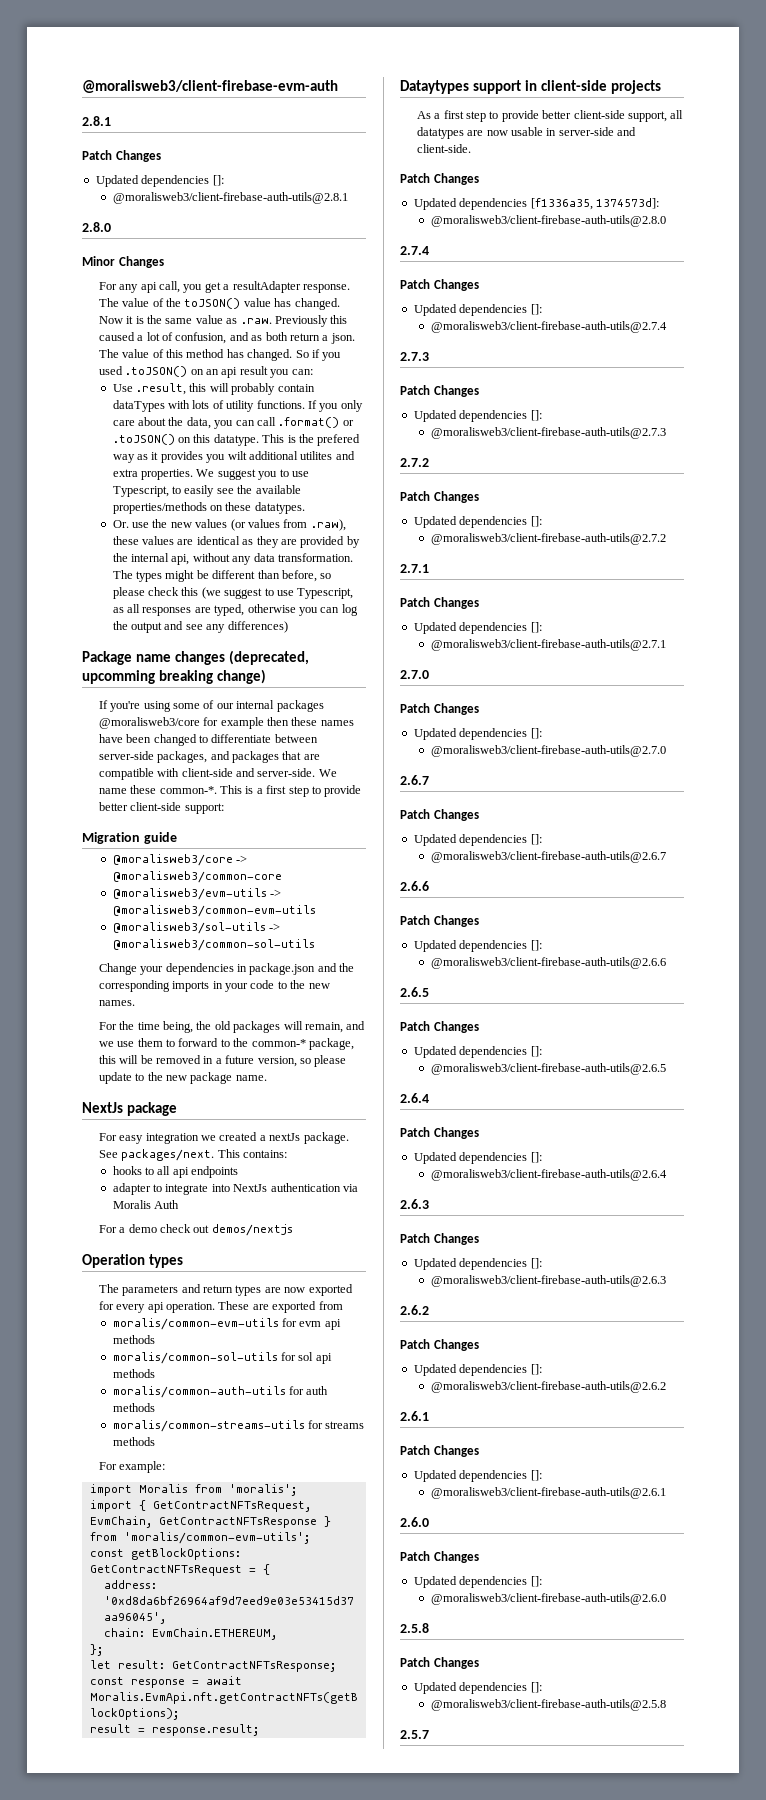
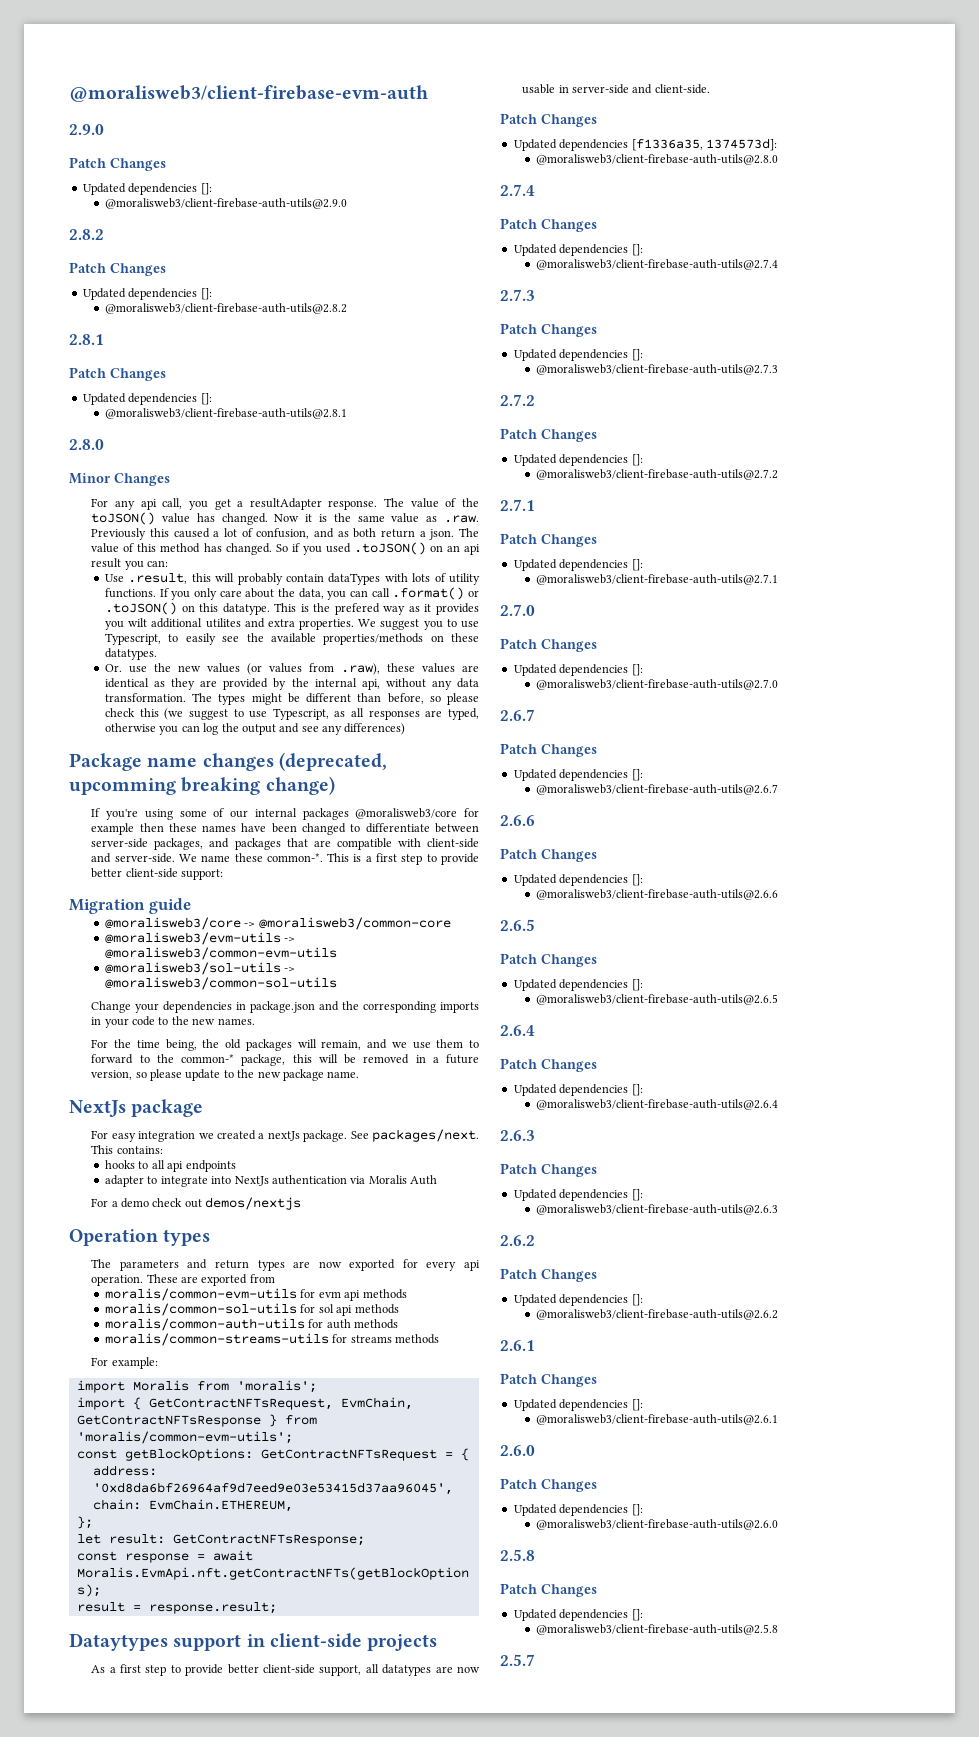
+ 2.9.0
+ Patch Changes
+ Updated dependencies []:
+ @moralisweb3/client-firebase-auth-utils@2.9.0
+ 2.8.2
+ Patch Changes
+ Updated dependencies []:
+ @moralisweb3/client-firebase-auth-utils@2.8.2

